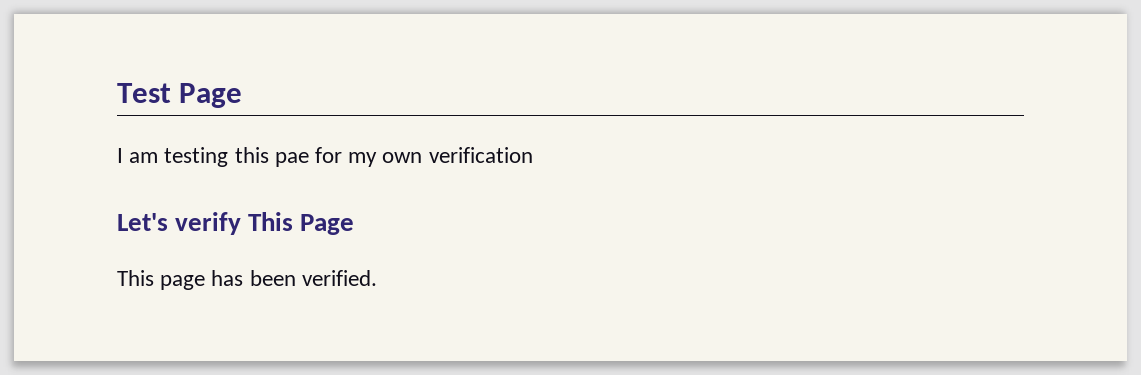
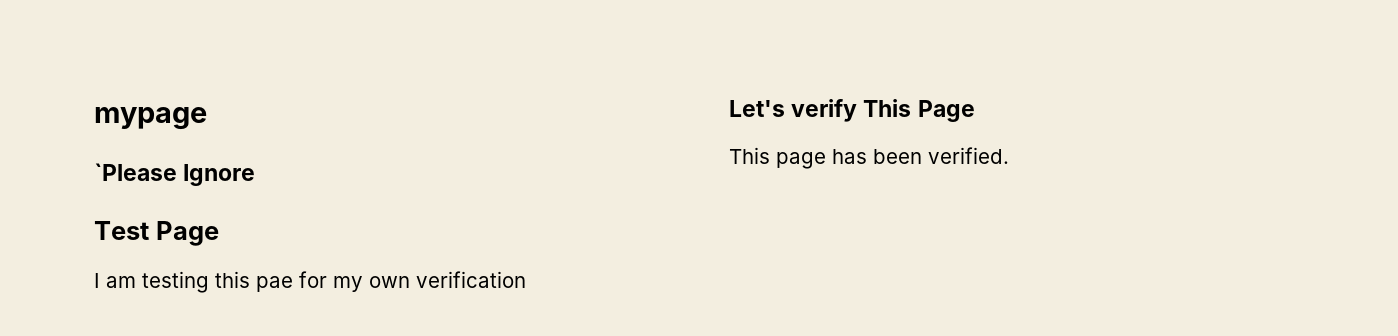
+ mypage
+ `Please Ignore

